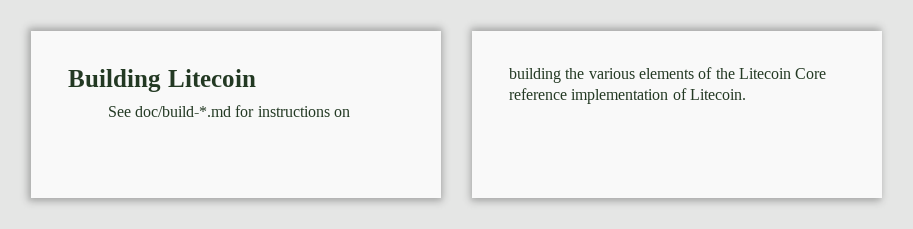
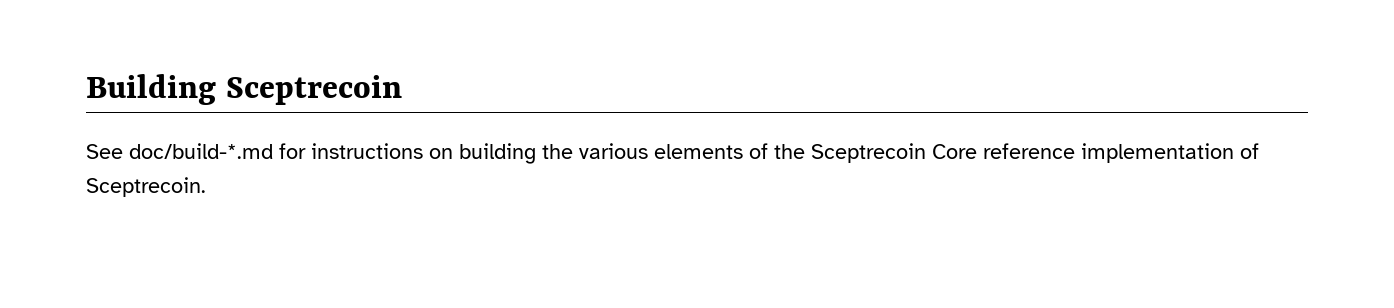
- Building Litecoin
+ Building Sceptrecoin
- See doc/build-*.md for instructions on building the various elements of the Litecoin Core reference implementation of Litecoin.
+ See doc/build-*.md for instructions on building the various elements of the Sceptrecoin Core reference implementation of Sceptrecoin.

